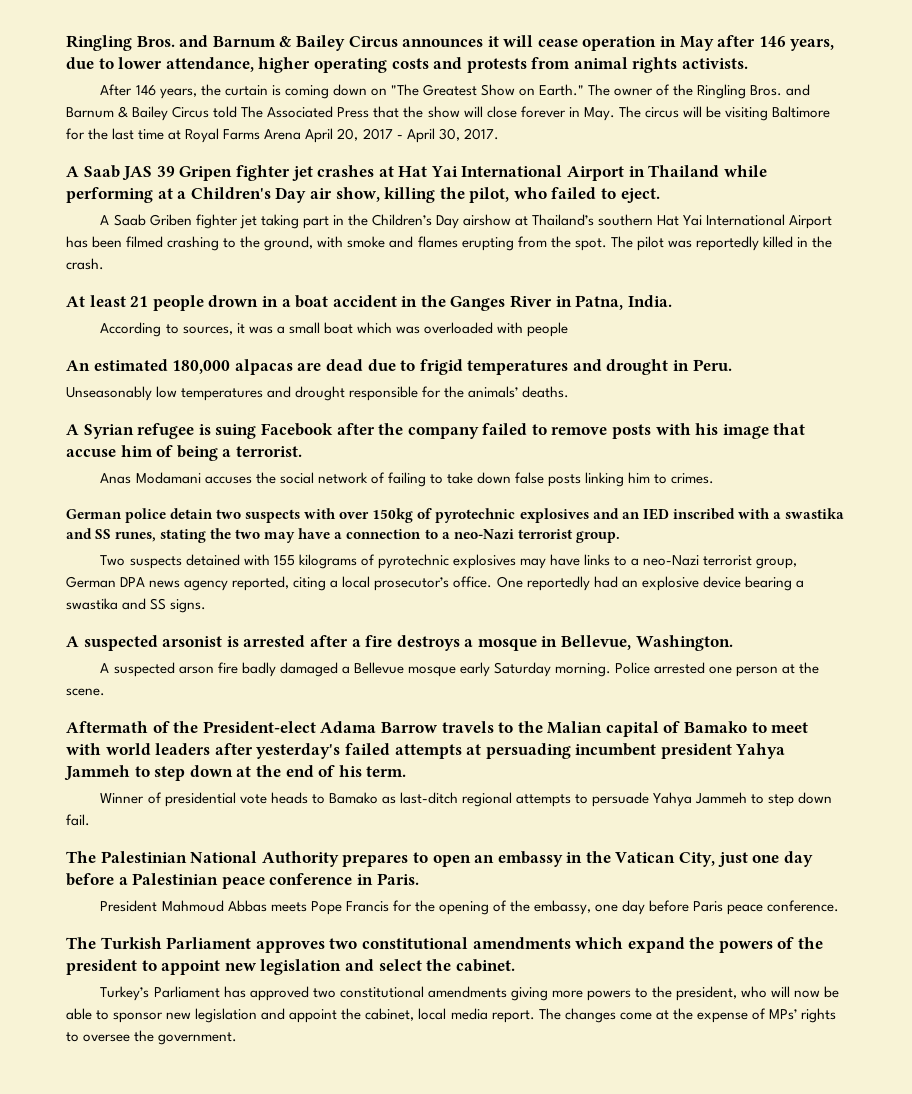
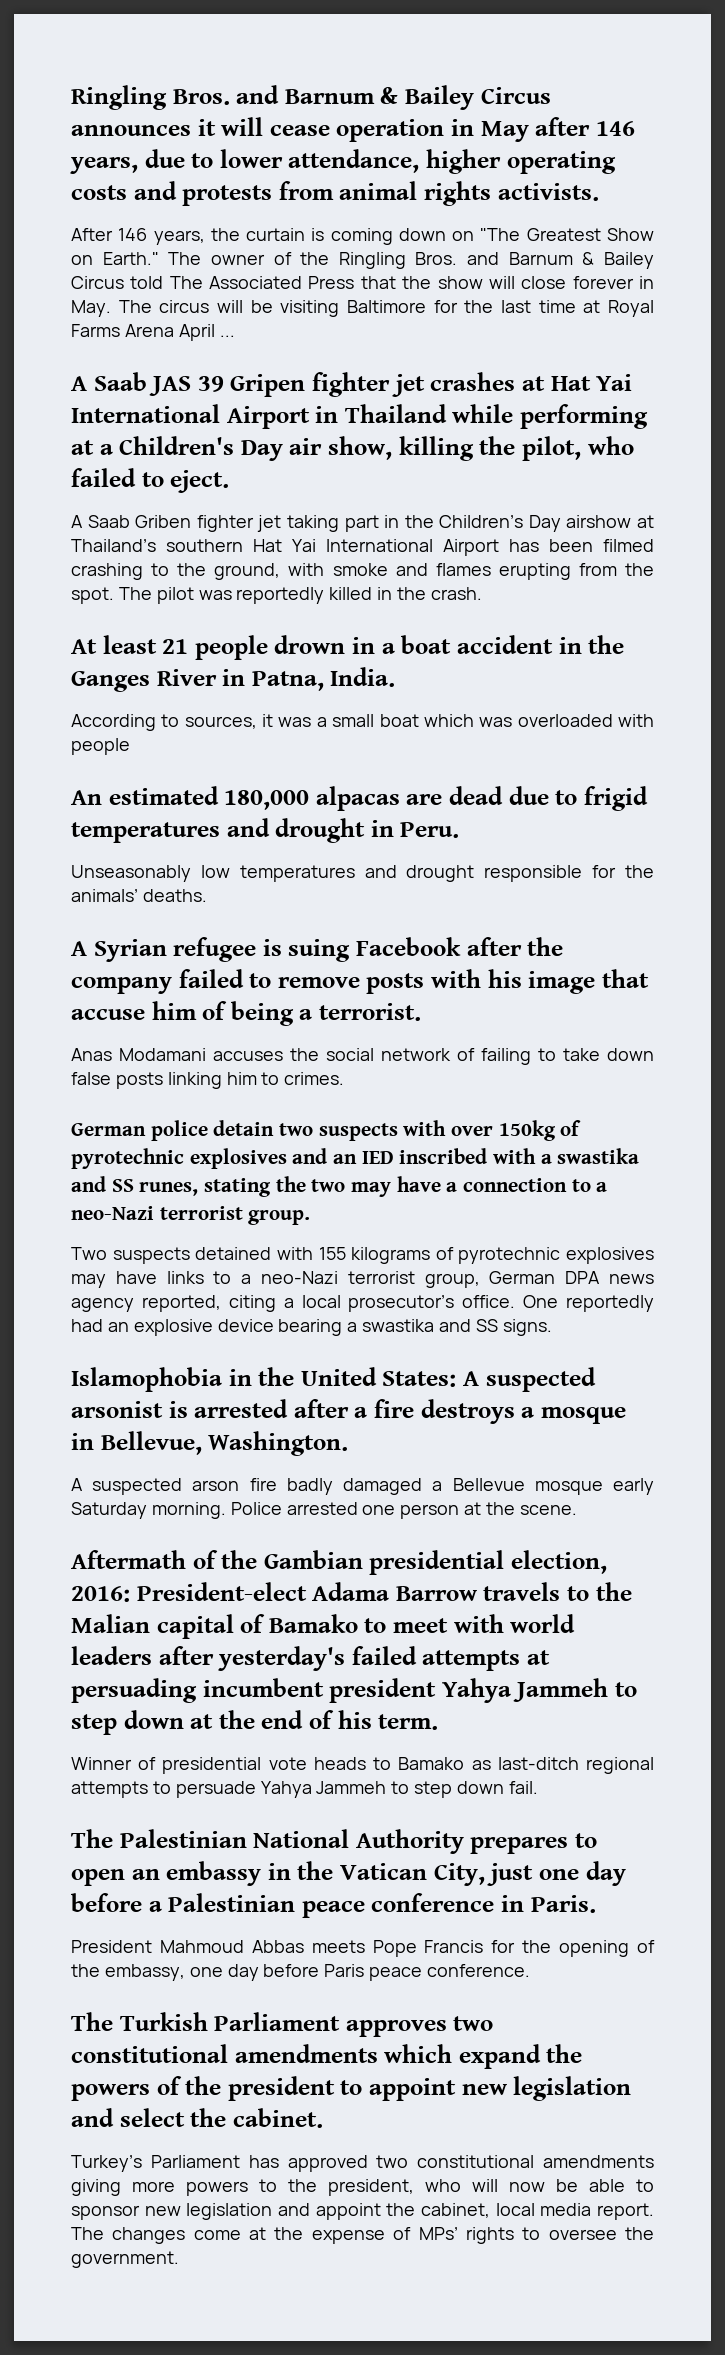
- The owner of the Ringling Bros. and Barnum & Bailey Circus told The Associated Press that the show will close forever in May. The circus will be visiting Baltimore for the last time at Royal Farms Arena April 20, 2017 - April 30, 2017.
+ The owner of the Ringling Bros. and Barnum & Bailey Circus told The Associated Press that the show will close forever in May. The circus will be visiting Baltimore for the last time at Royal Farms Arena April ...
- A suspected arsonist is arrested after a fire destroys a mosque in Bellevue, Washington.
+ Islamophobia in the United States: A suspected arsonist is arrested after a fire destroys a mosque in Bellevue, Washington.
- Aftermath of the President-elect Adama Barrow travels to the Malian capital of Bamako to meet with world leaders after yesterday's failed attempts at persuading incumbent president Yahya Jammeh to step down at the end of his term.
+ Aftermath of the Gambian presidential election, 2016: President-elect Adama Barrow travels to the Malian capital of Bamako to meet with world leaders after yesterday's failed attempts at persuading incumbent president Yahya Jammeh to step down at the end of his term.

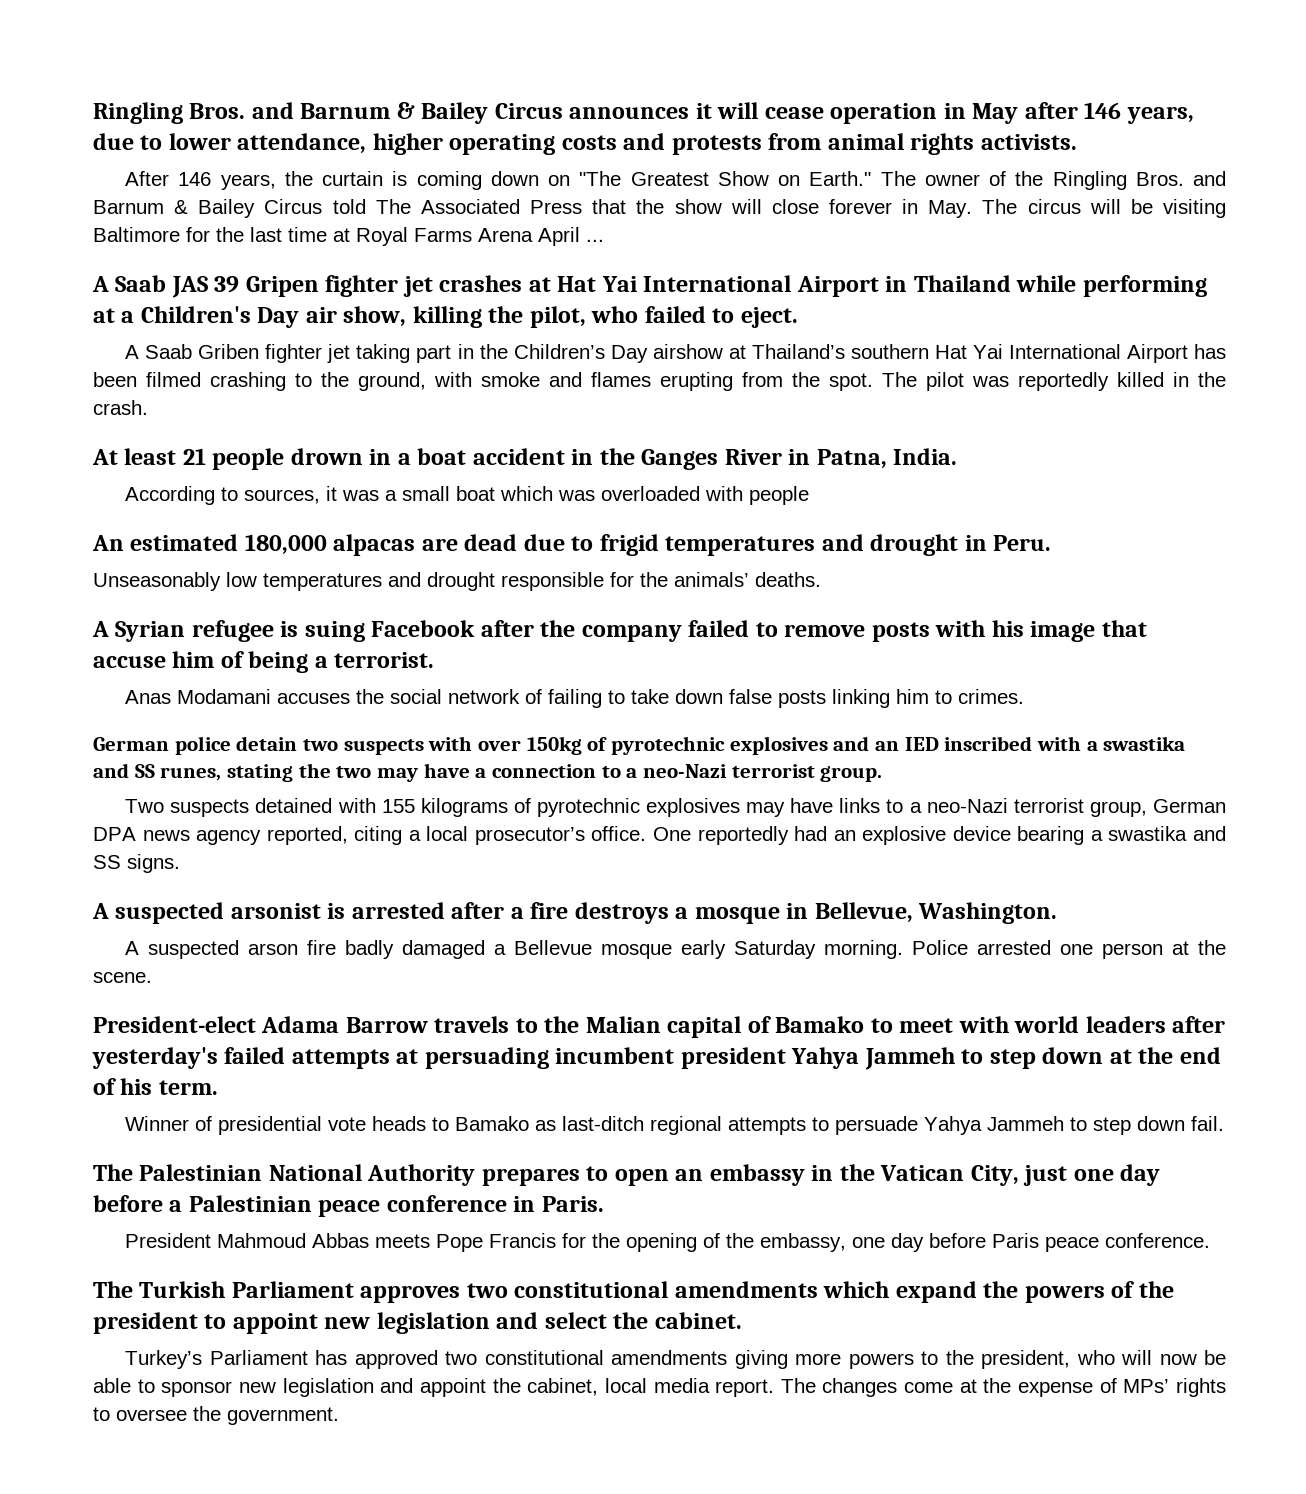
- Islamophobia in the United States: A suspected arsonist is arrested after a fire destroys a mosque in Bellevue, Washington.
+ A suspected arsonist is arrested after a fire destroys a mosque in Bellevue, Washington.
- Aftermath of the Gambian presidential election, 2016: President-elect Adama Barrow travels to the Malian capital of Bamako to meet with world leaders after yesterday's failed attempts at persuading incumbent president Yahya Jammeh to step down at the end of his term.
+ President-elect Adama Barrow travels to the Malian capital of Bamako to meet with world leaders after yesterday's failed attempts at persuading incumbent president Yahya Jammeh to step down at the end of his term.

